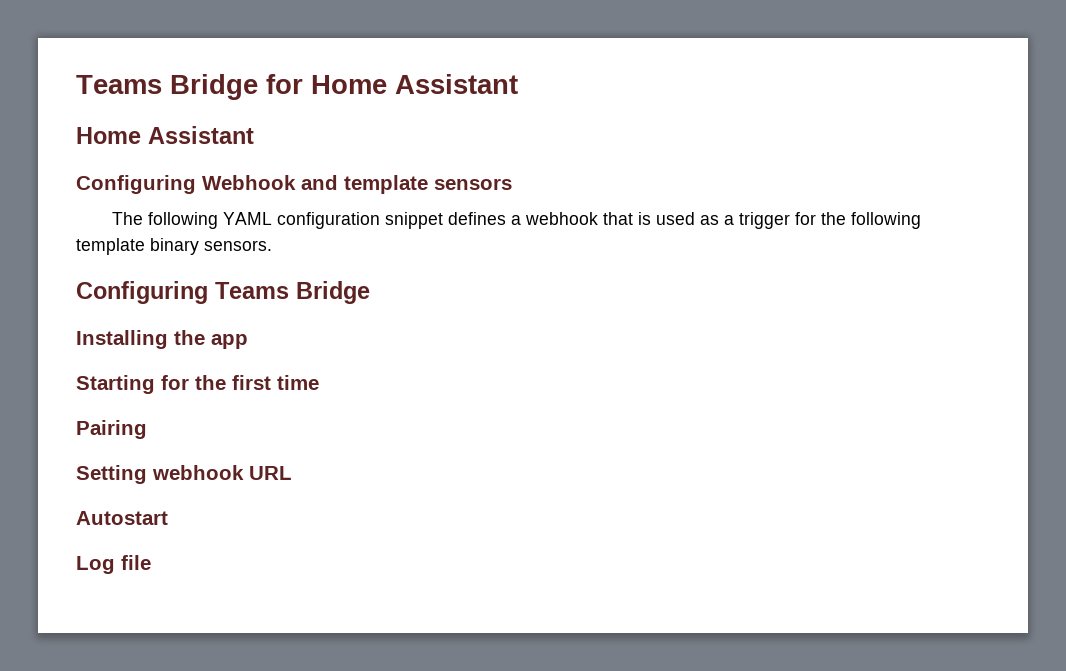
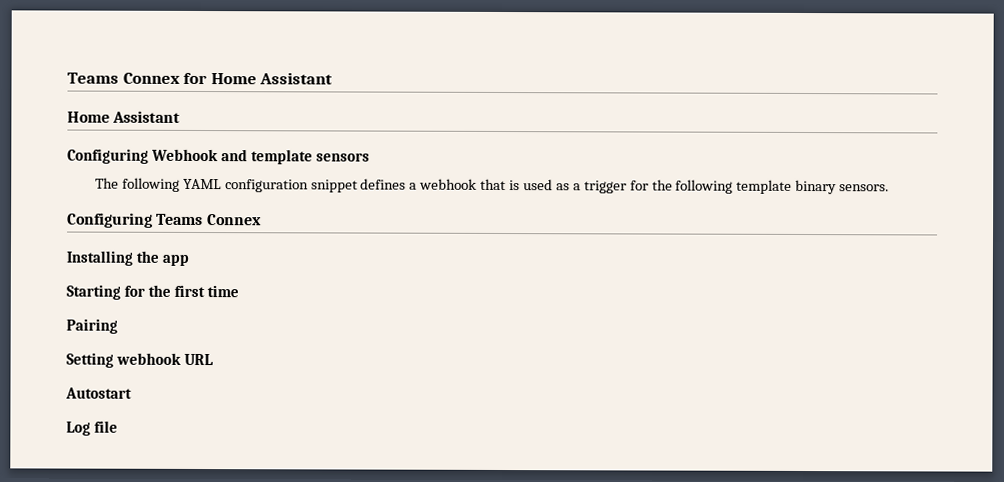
- Teams Bridge for Home Assistant
+ Teams Connex for Home Assistant
- Configuring Teams Bridge
+ Configuring Teams Connex

